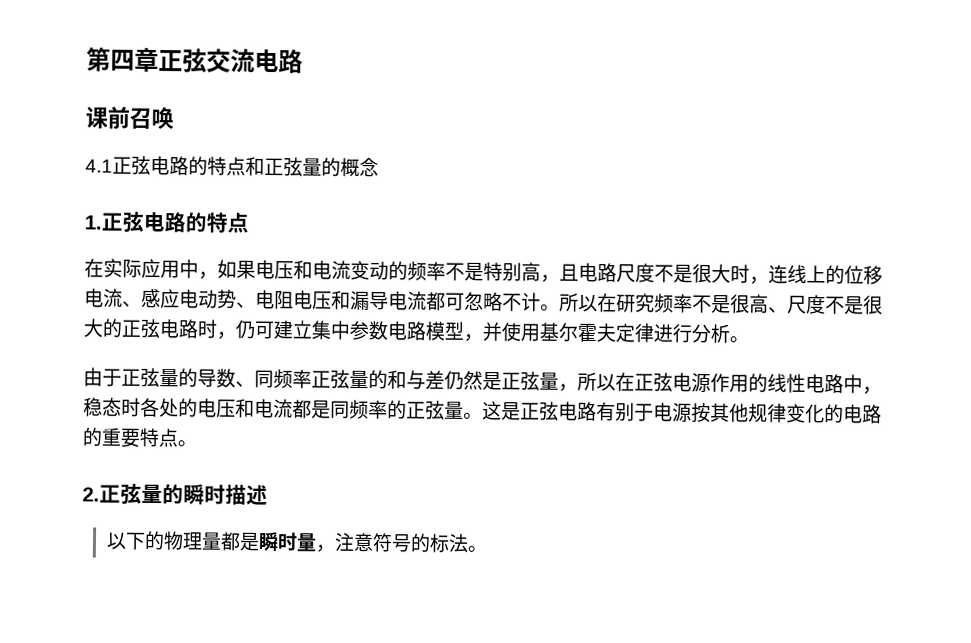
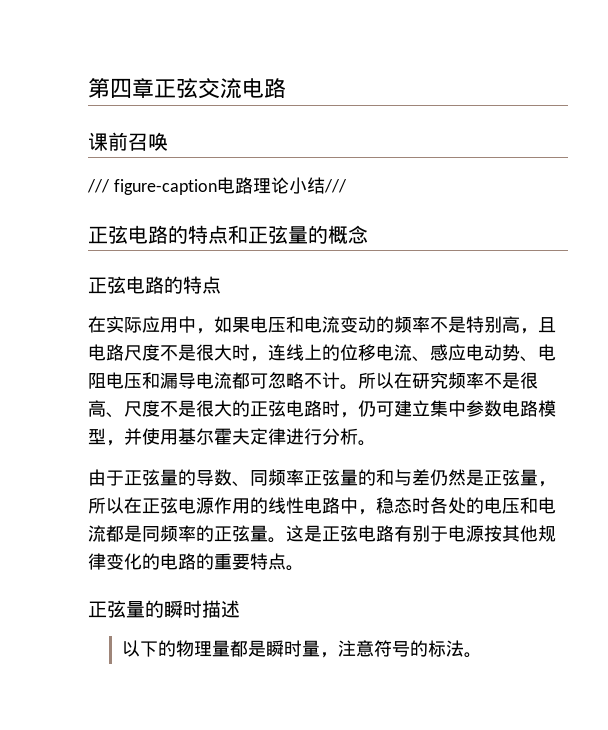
- 4.1正弦电路的特点和正弦量的概念
- 1.正弦电路的特点
+ /// figure-caption电路理论小结///
+ 正弦电路的特点和正弦量的概念
+ 正弦电路的特点
- 2.正弦量的瞬时描述
+ 正弦量的瞬时描述

